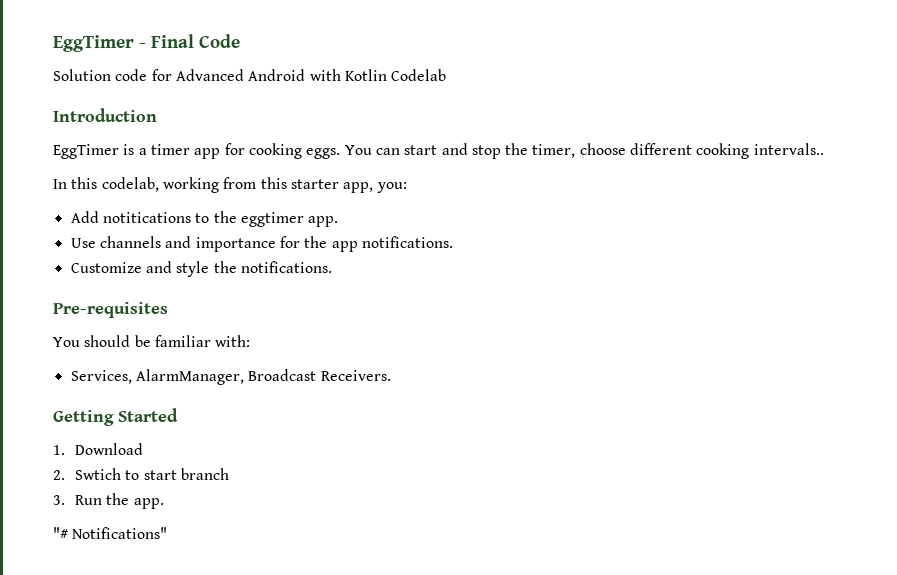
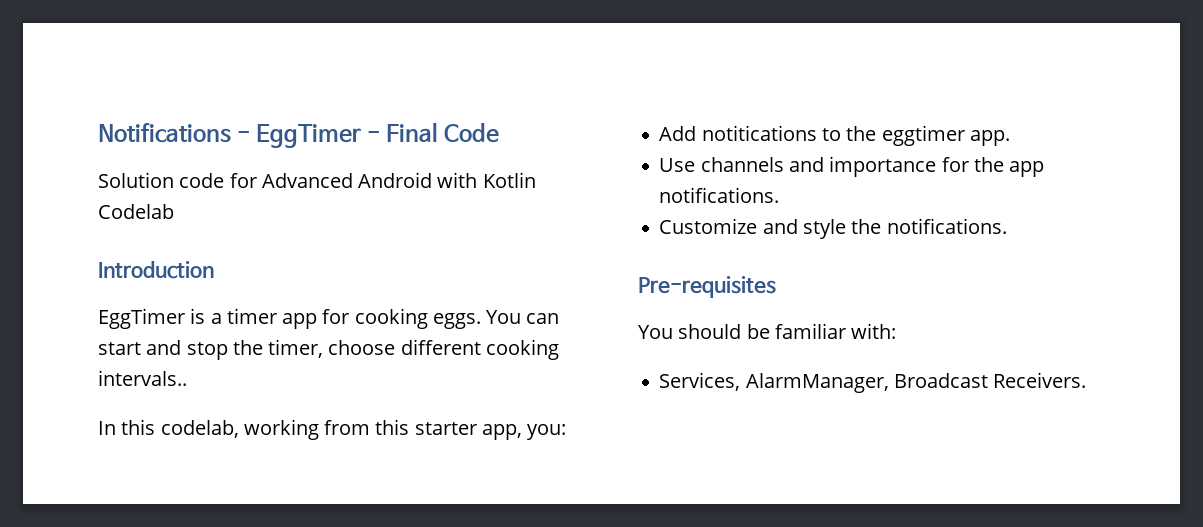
- EggTimer - Final Code
+ Notifications - EggTimer - Final Code
- Getting Started
- 1. Download
- 2. Swtich to start branch
- 3. Run the app.
- "# Notifications"

